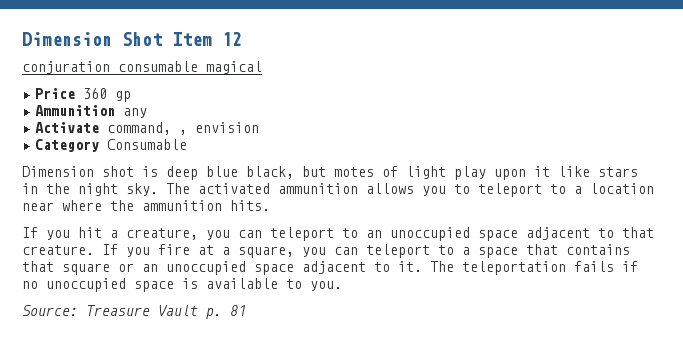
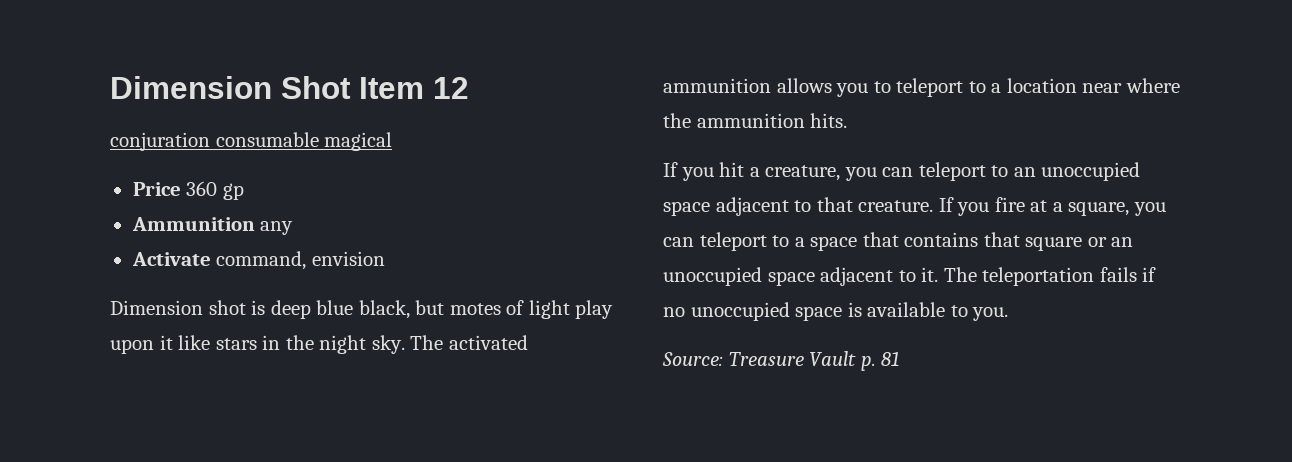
- Activate command, , envision
+ Activate command, envision
- Category Consumable

